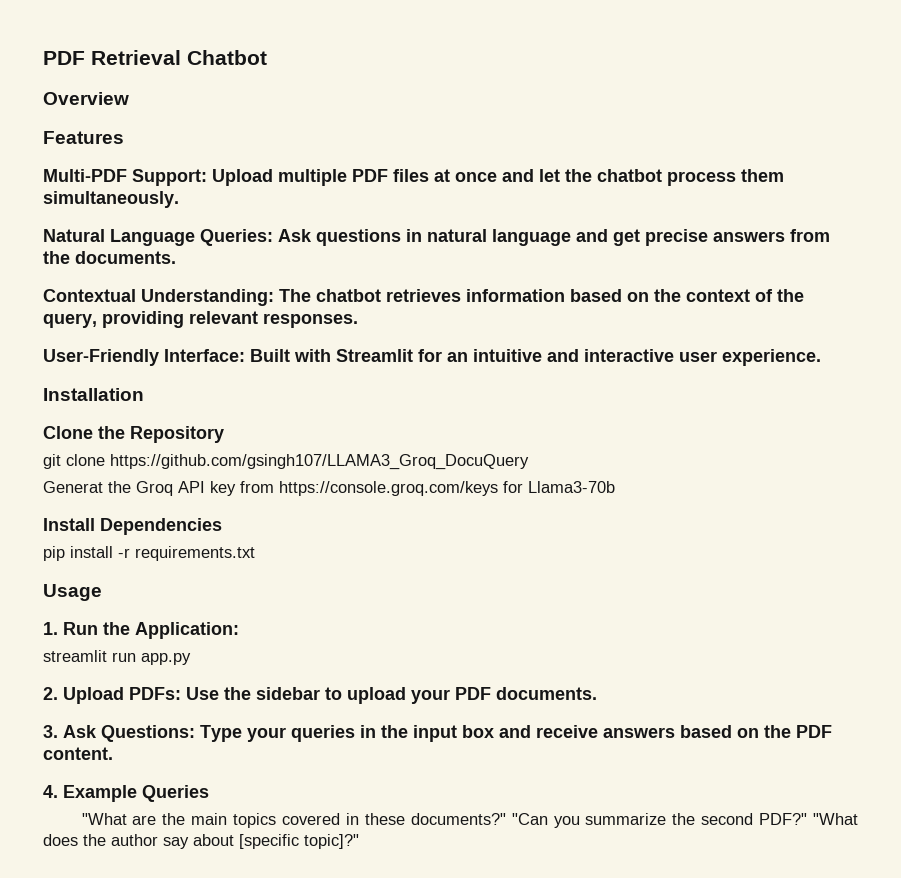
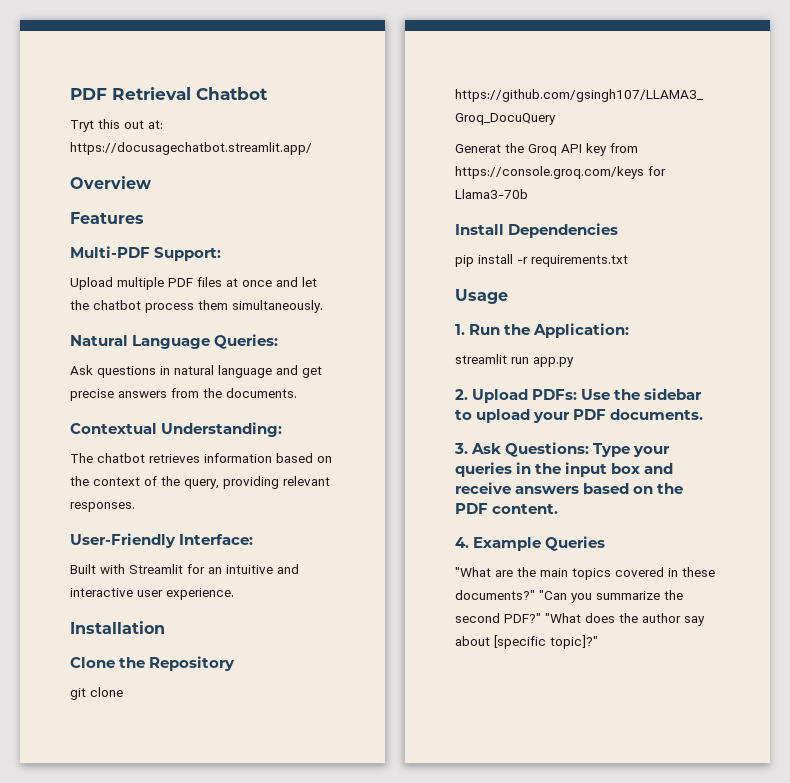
+ Tryt this out at: https://docusagechatbot.streamlit.app/
- Multi-PDF Support: Upload multiple PDF files at once and let the chatbot process them simultaneously.
+ Multi-PDF Support:
+ Upload multiple PDF files at once and let the chatbot process them simultaneously.
- Natural Language Queries: Ask questions in natural language and get precise answers from the documents.
+ Natural Language Queries:
+ Ask questions in natural language and get precise answers from the documents.
- Contextual Understanding: The chatbot retrieves information based on the context of the query, providing relevant responses.
+ Contextual Understanding:
+ The chatbot retrieves information based on the context of the query, providing relevant responses.
- User-Friendly Interface: Built with Streamlit for an intuitive and interactive user experience.
+ User-Friendly Interface:
+ Built with Streamlit for an intuitive and interactive user experience.

